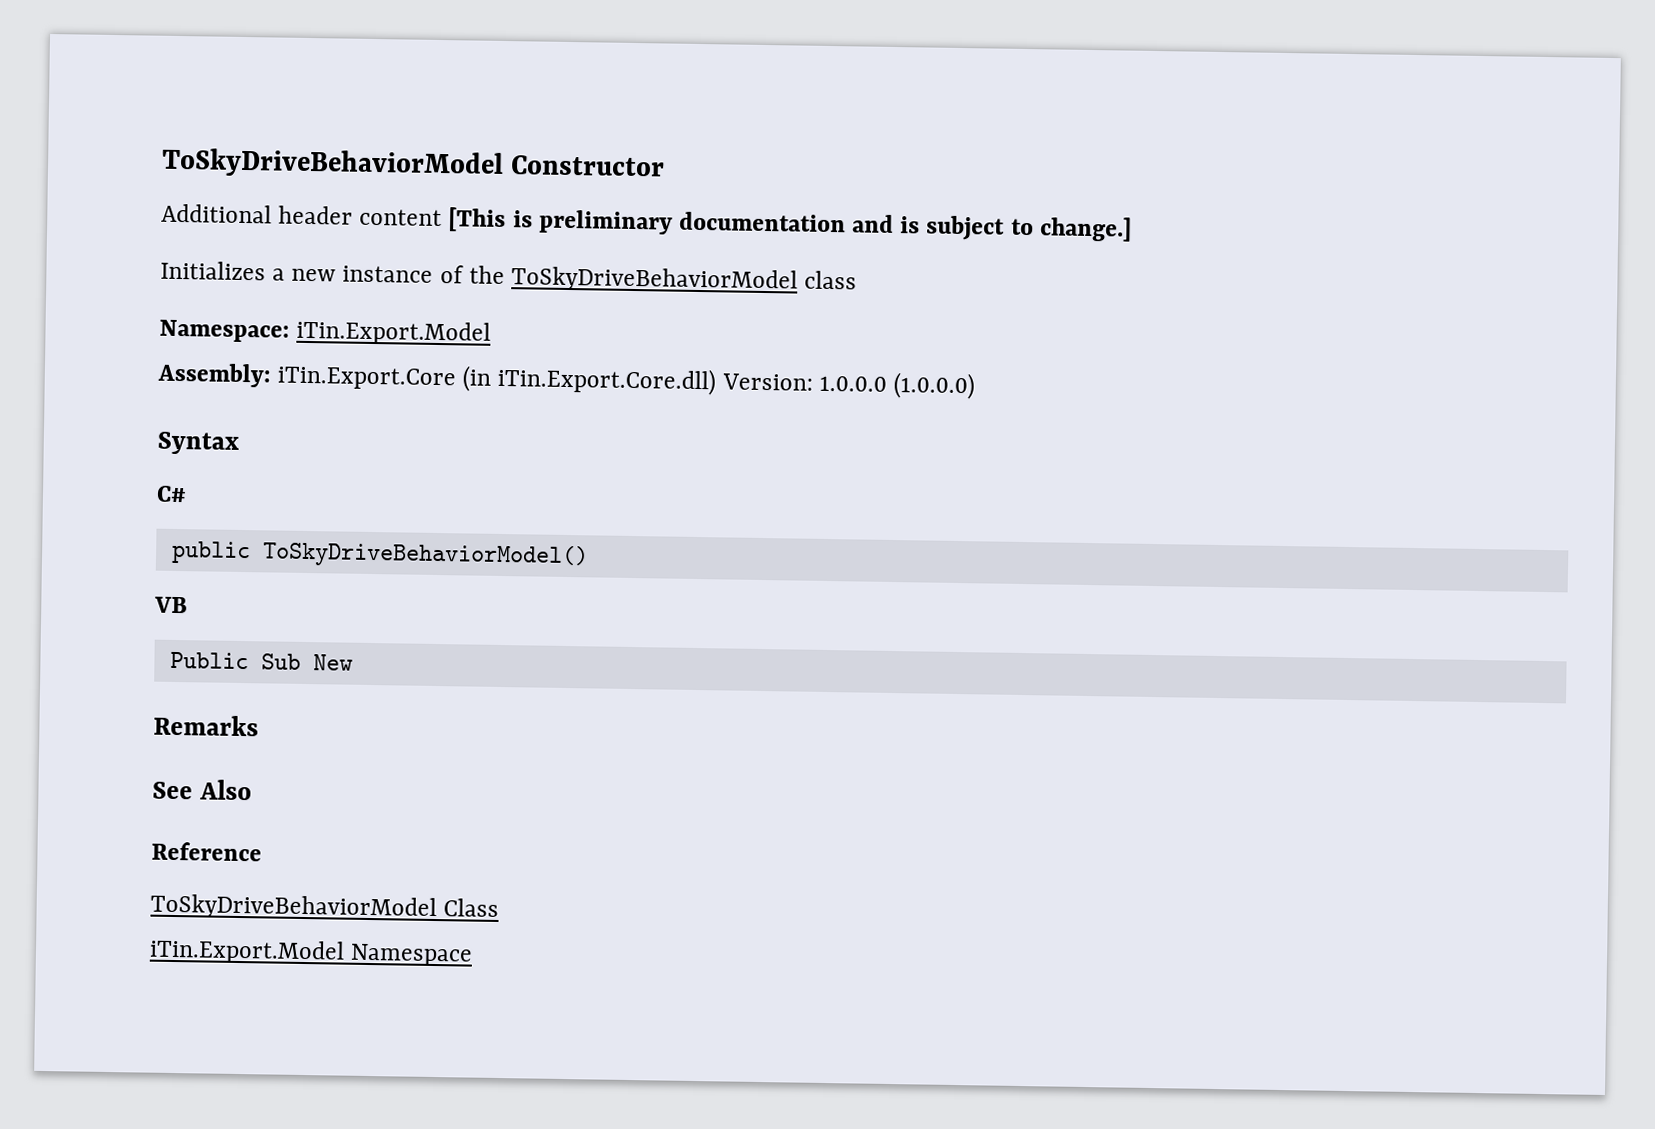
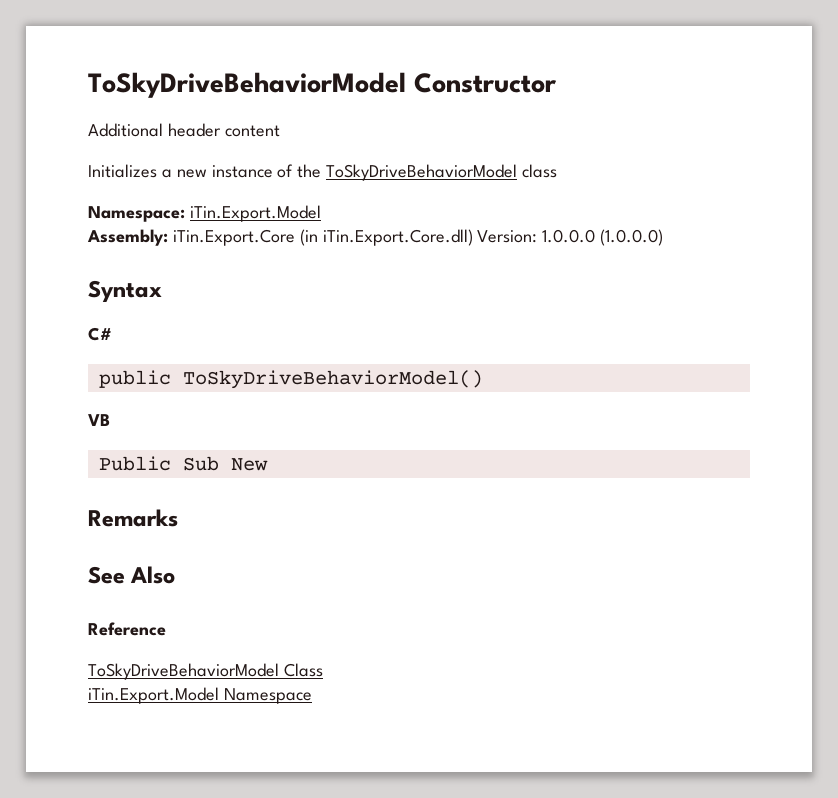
- Additional header content [This is preliminary documentation and is subject to change.]
+ Additional header content

